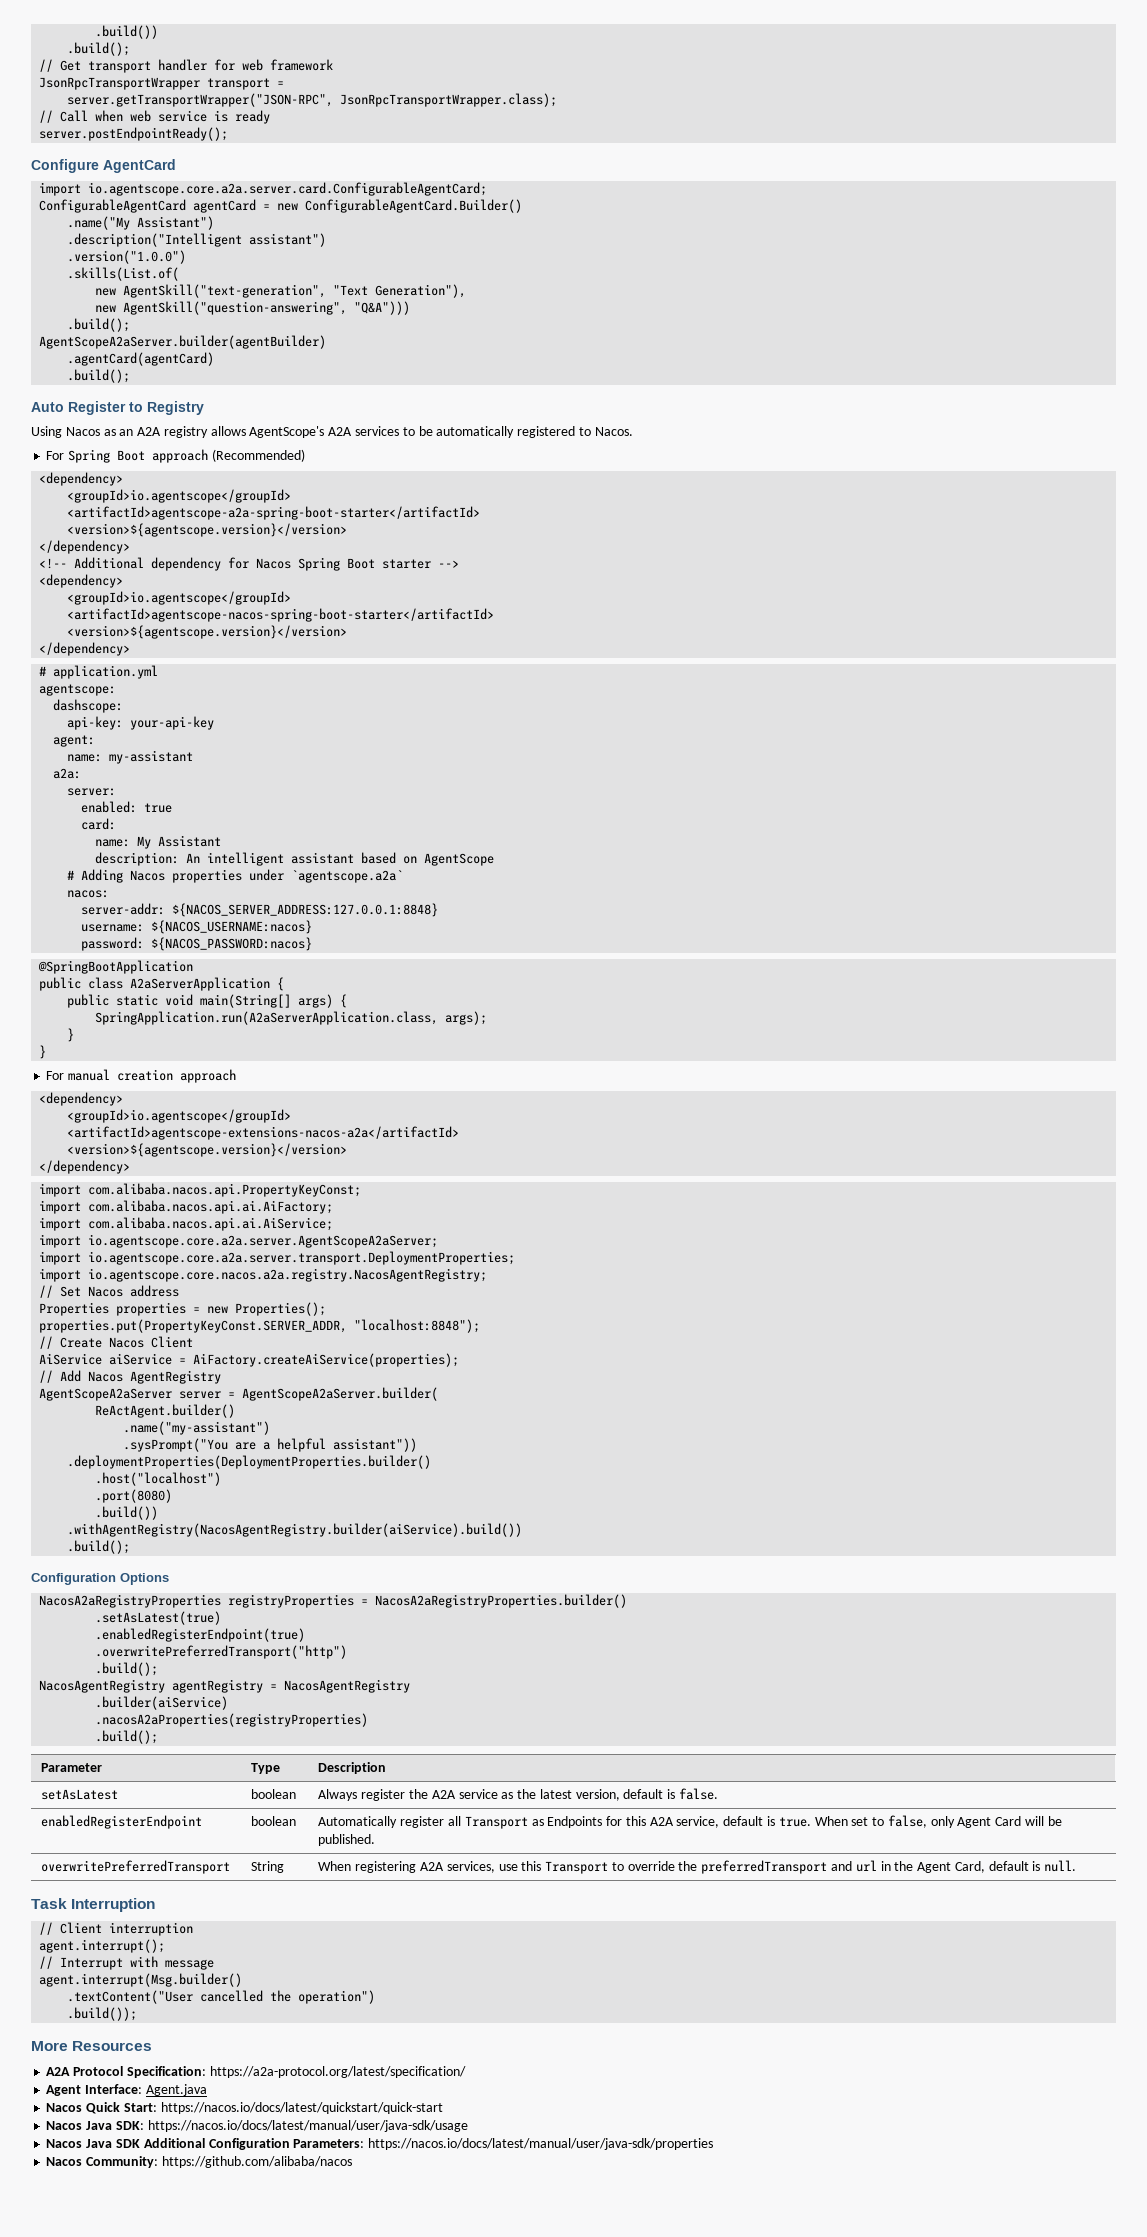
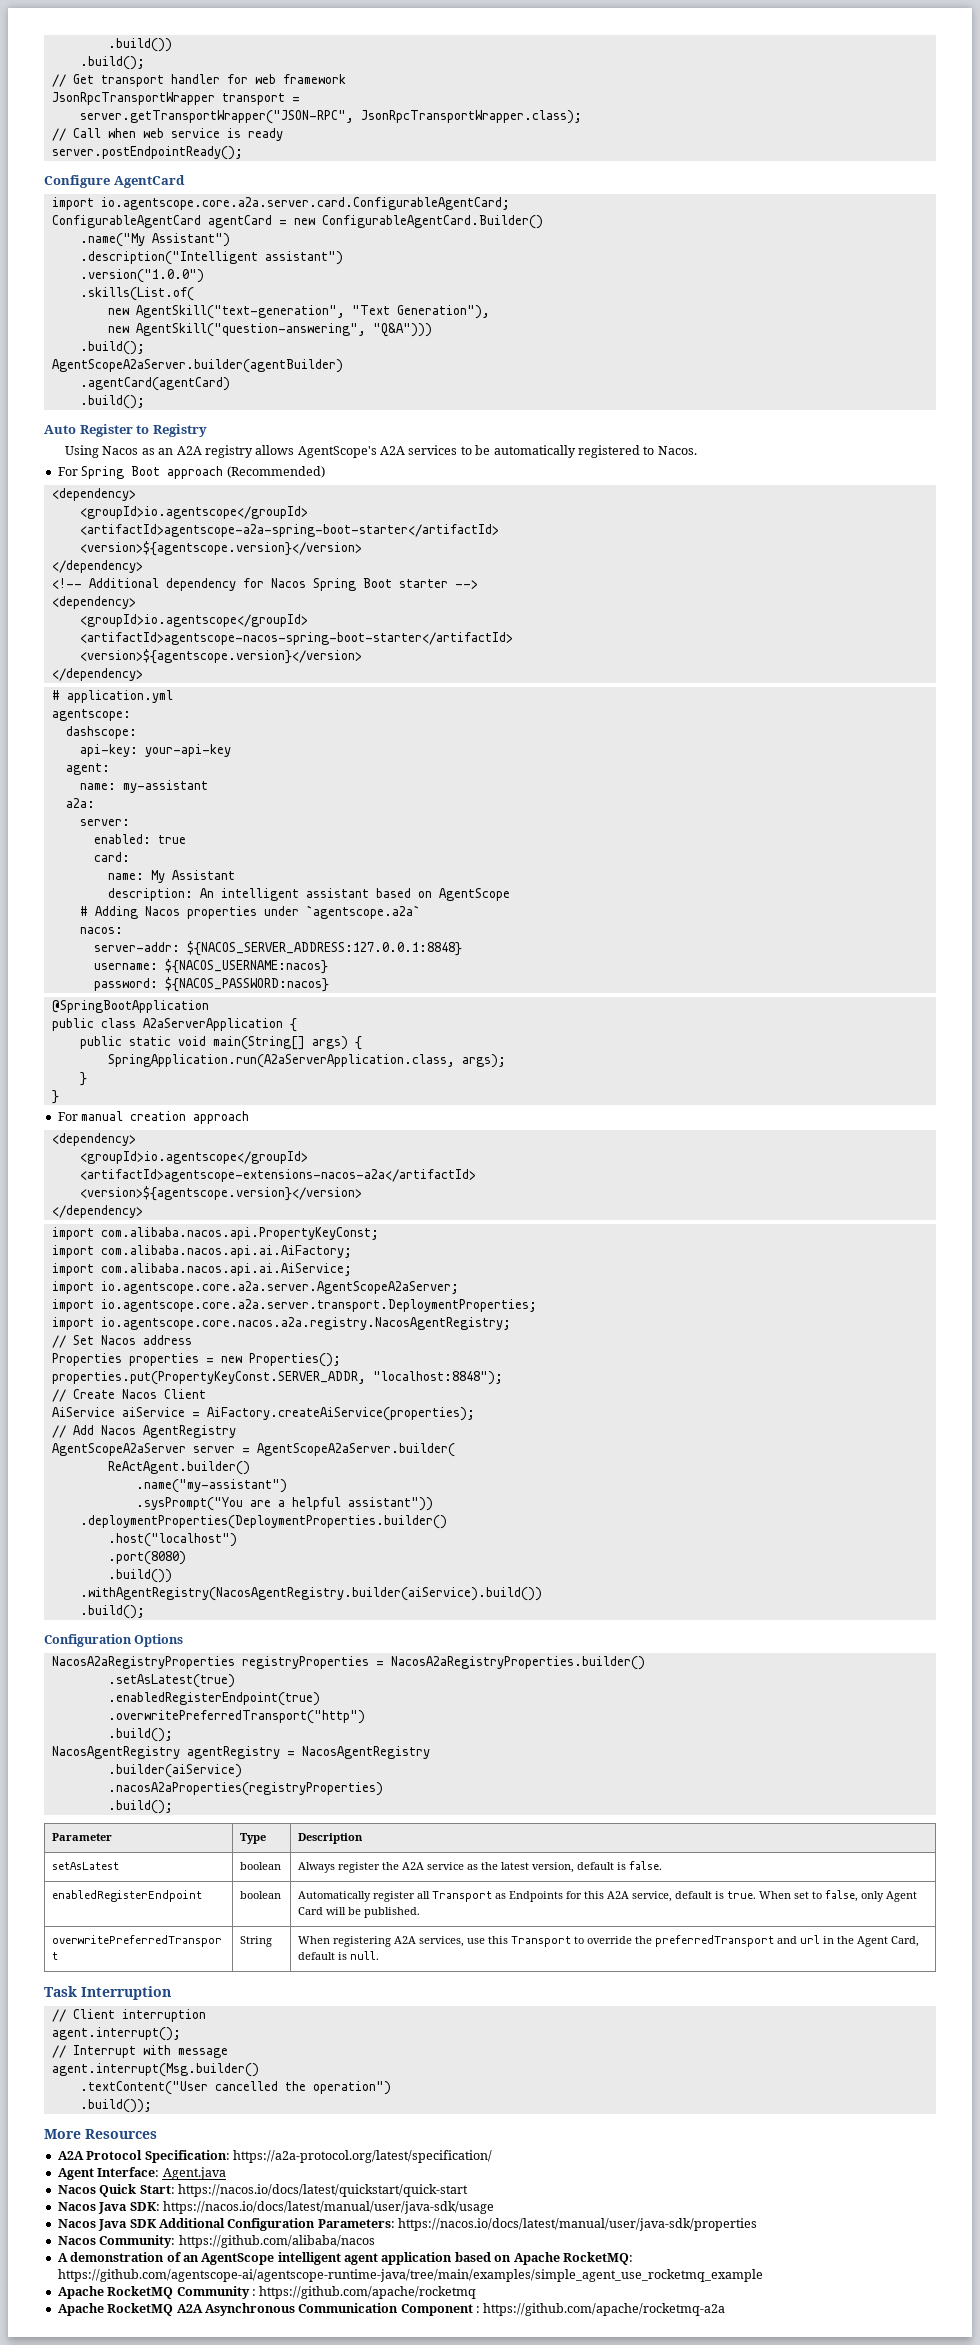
+ A demonstration of an AgentScope intelligent agent application based on Apache RocketMQ: https://github.com/agentscope-ai/agentscope-runtime-java/tree/main/examples/simple_agent_use_rocketmq_example
+ Apache RocketMQ Community : https://github.com/apache/rocketmq
+ Apache RocketMQ A2A Asynchronous Communication Component : https://github.com/apache/rocketmq-a2a

